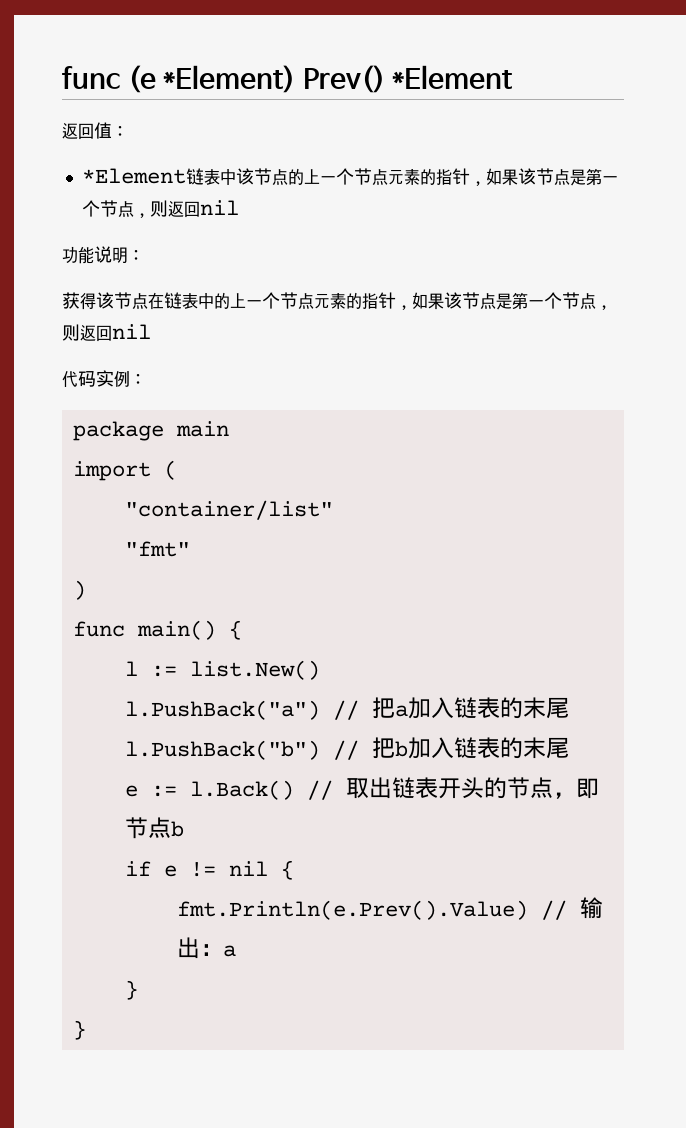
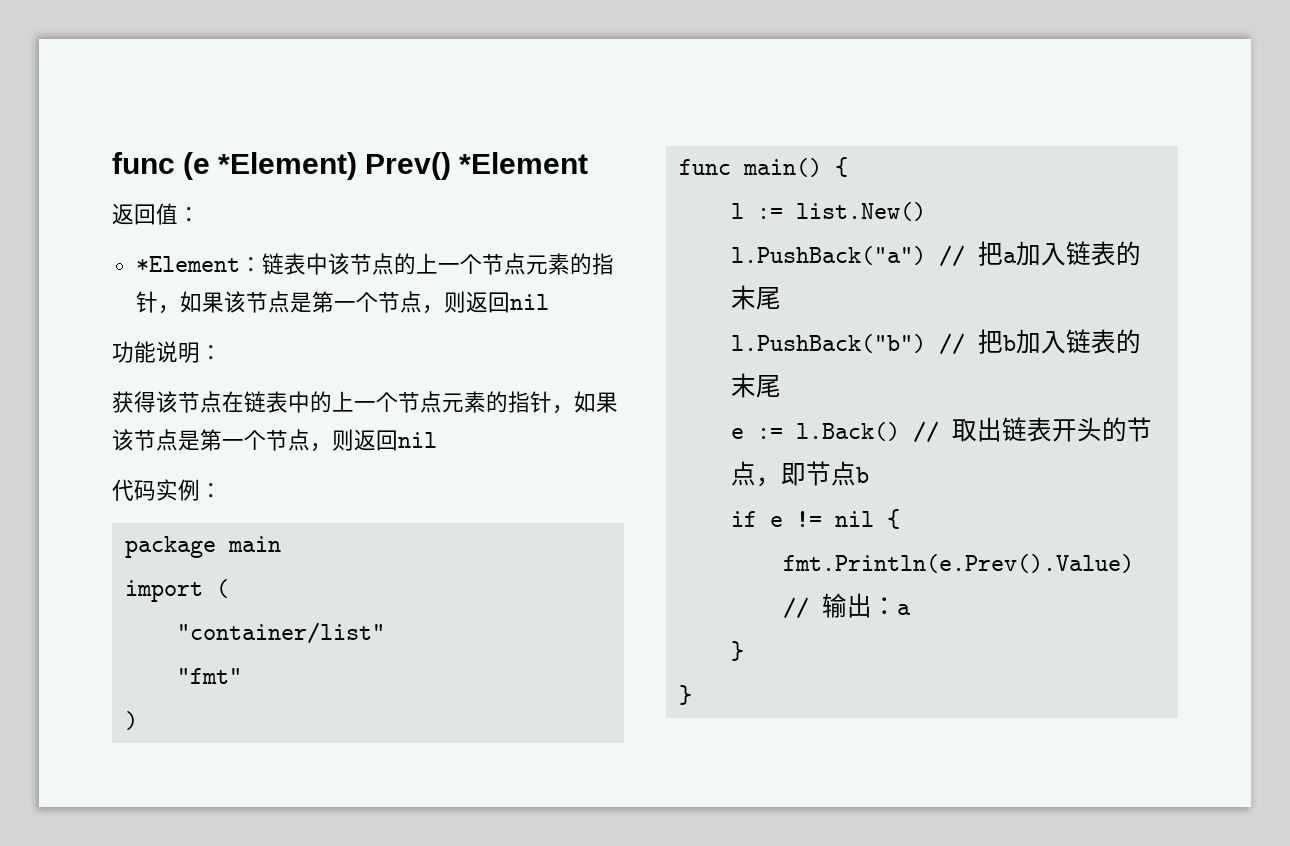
- *Element链表中该节点的上一个节点元素的指针，如果该节点是第一个节点，则返回nil
+ *Element：链表中该节点的上一个节点元素的指针，如果该节点是第一个节点，则返回nil

